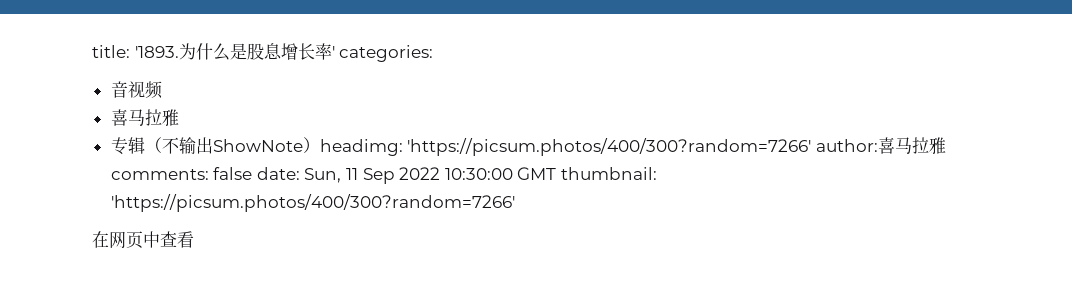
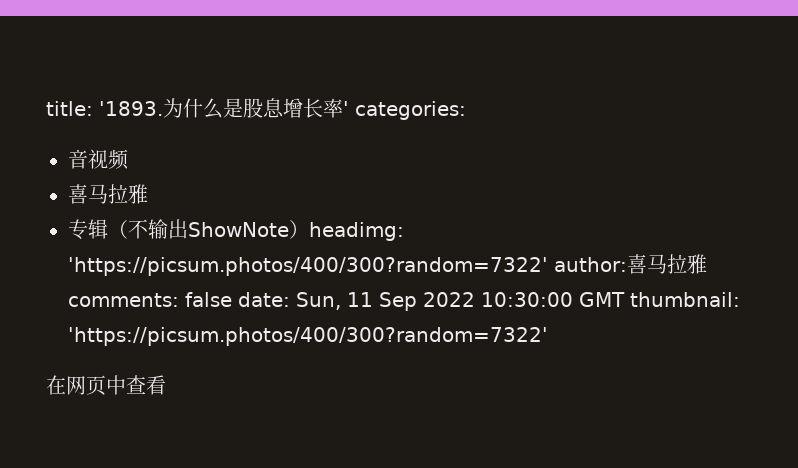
- 专辑（不输出ShowNote）headimg: 'https://picsum.photos/400/300?random=7266' author:喜马拉雅comments: false date: Sun, 11 Sep 2022 10:30:00 GMT thumbnail: 'https://picsum.photos/400/300?random=7266'
+ 专辑（不输出ShowNote）headimg: 'https://picsum.photos/400/300?random=7322' author:喜马拉雅comments: false date: Sun, 11 Sep 2022 10:30:00 GMT thumbnail: 'https://picsum.photos/400/300?random=7322'

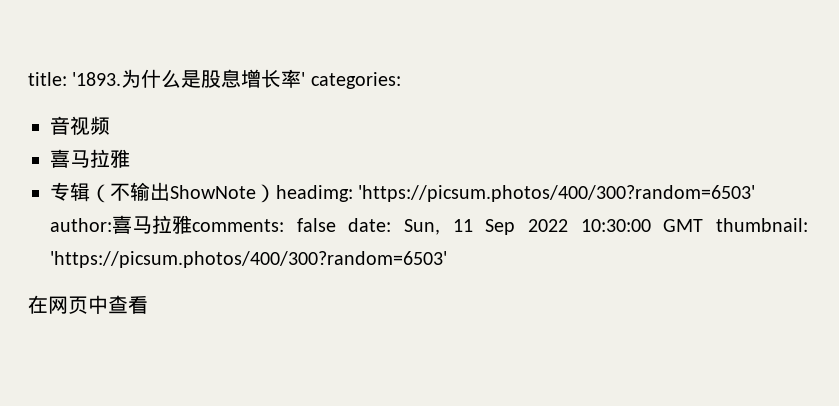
- 专辑（不输出ShowNote）headimg: 'https://picsum.photos/400/300?random=7322' author:喜马拉雅comments: false date: Sun, 11 Sep 2022 10:30:00 GMT thumbnail: 'https://picsum.photos/400/300?random=7322'
+ 专辑（不输出ShowNote）headimg: 'https://picsum.photos/400/300?random=6503' author:喜马拉雅comments: false date: Sun, 11 Sep 2022 10:30:00 GMT thumbnail: 'https://picsum.photos/400/300?random=6503'

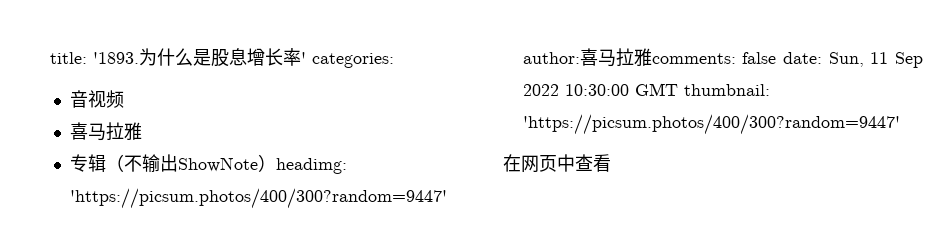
- 专辑（不输出ShowNote）headimg: 'https://picsum.photos/400/300?random=6503' author:喜马拉雅comments: false date: Sun, 11 Sep 2022 10:30:00 GMT thumbnail: 'https://picsum.photos/400/300?random=6503'
+ 专辑（不输出ShowNote）headimg: 'https://picsum.photos/400/300?random=9447' author:喜马拉雅comments: false date: Sun, 11 Sep 2022 10:30:00 GMT thumbnail: 'https://picsum.photos/400/300?random=9447'

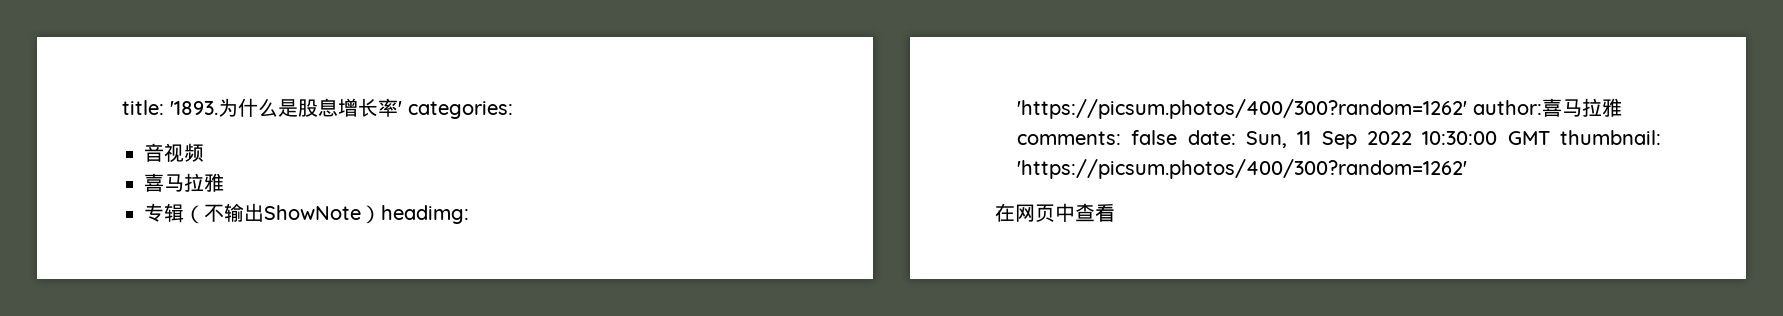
- 专辑（不输出ShowNote）headimg: 'https://picsum.photos/400/300?random=9447' author:喜马拉雅comments: false date: Sun, 11 Sep 2022 10:30:00 GMT thumbnail: 'https://picsum.photos/400/300?random=9447'
+ 专辑（不输出ShowNote）headimg: 'https://picsum.photos/400/300?random=1262' author:喜马拉雅comments: false date: Sun, 11 Sep 2022 10:30:00 GMT thumbnail: 'https://picsum.photos/400/300?random=1262'

